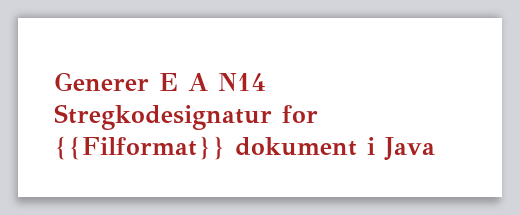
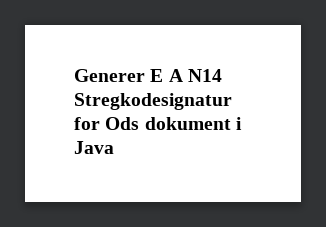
- Generer E A N14 Stregkodesignatur for {{Filformat}} dokument i Java
+ Generer E A N14 Stregkodesignatur for Ods dokument i Java

